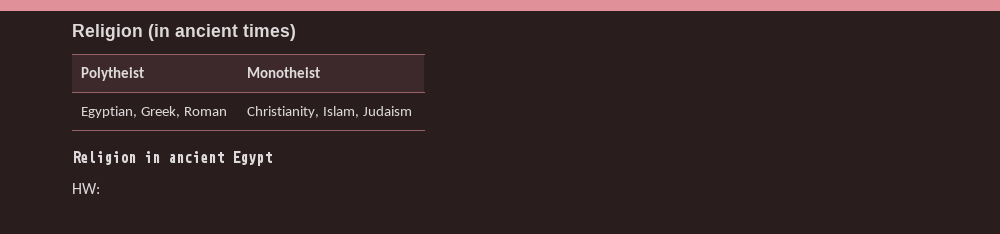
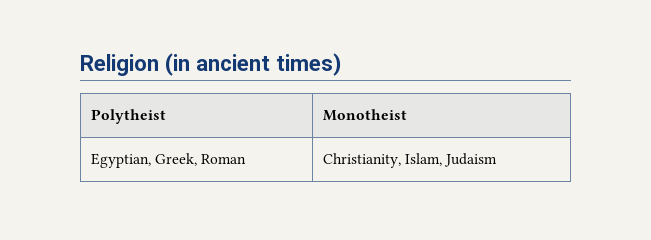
- Religion in ancient Egypt
- HW:

